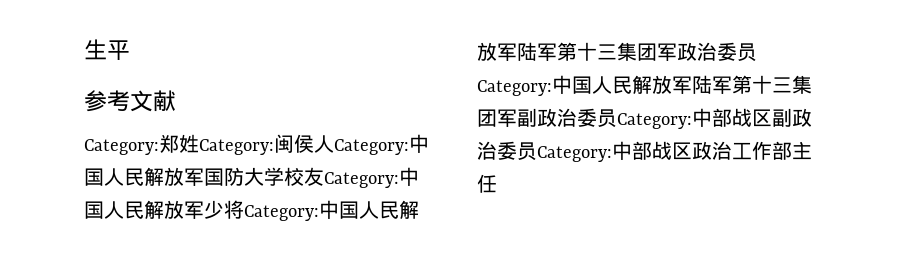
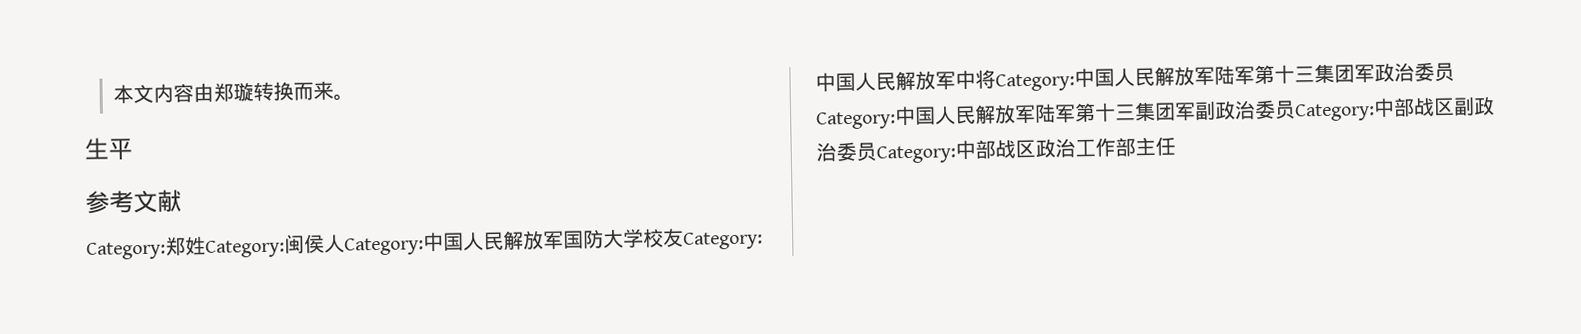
+ 本文内容由郑璇转换而来。
- Category:郑姓Category:闽侯人Category:中国人民解放军国防大学校友Category:中国人民解放军少将Category:中国人民解放军陆军第十三集团军政治委员Category:中国人民解放军陆军第十三集团军副政治委员Category:中部战区副政治委员Category:中部战区政治工作部主任
+ Category:郑姓Category:闽侯人Category:中国人民解放军国防大学校友Category:中国人民解放军中将Category:中国人民解放军陆军第十三集团军政治委员Category:中国人民解放军陆军第十三集团军副政治委员Category:中部战区副政治委员Category:中部战区政治工作部主任

